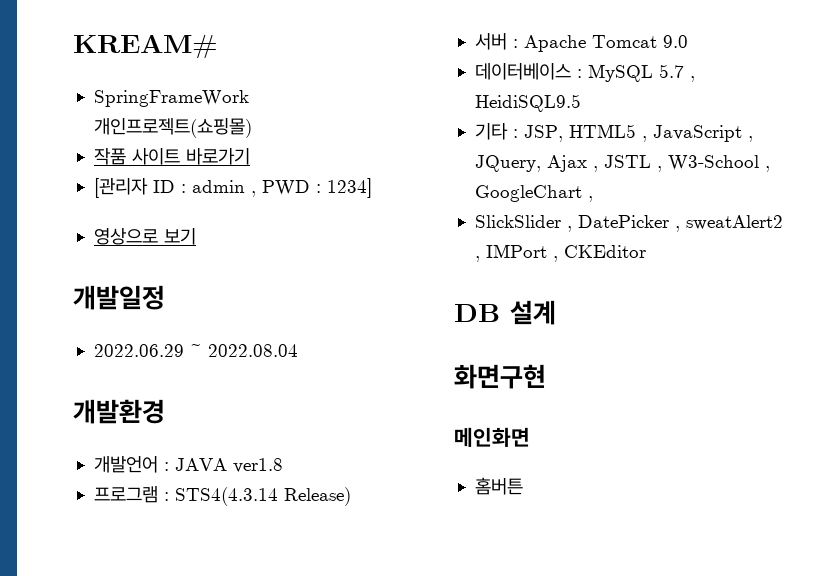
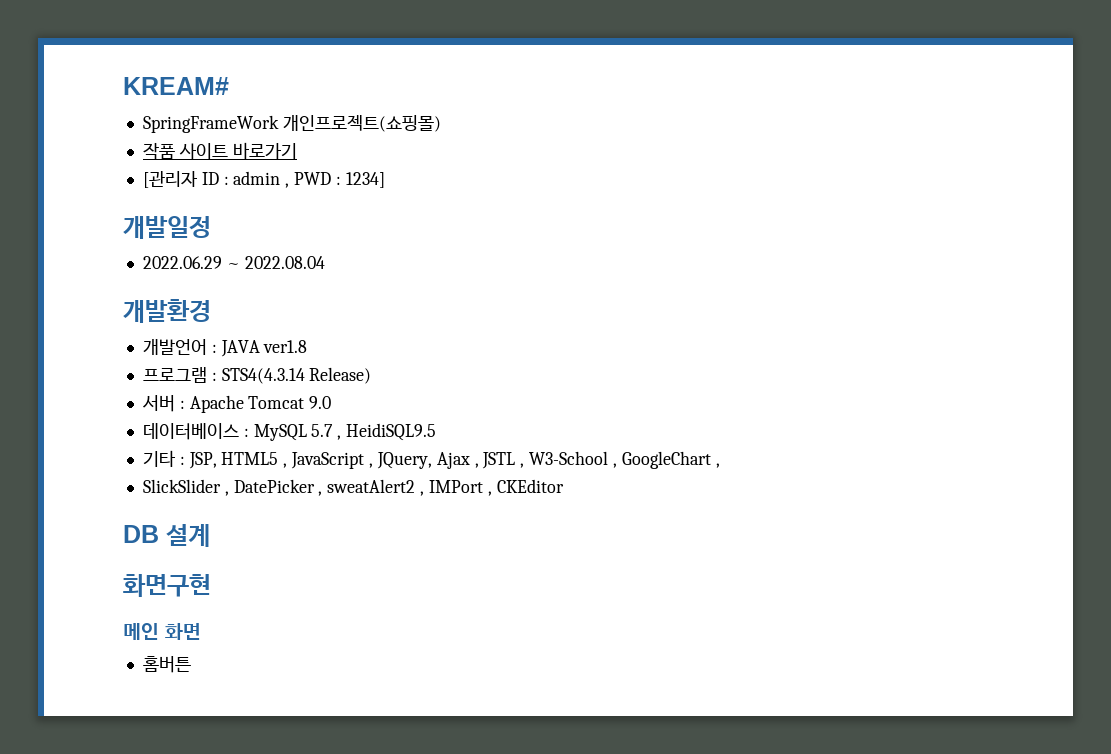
- 영상으로 보기
- 메인화면
+ 메인 화면

